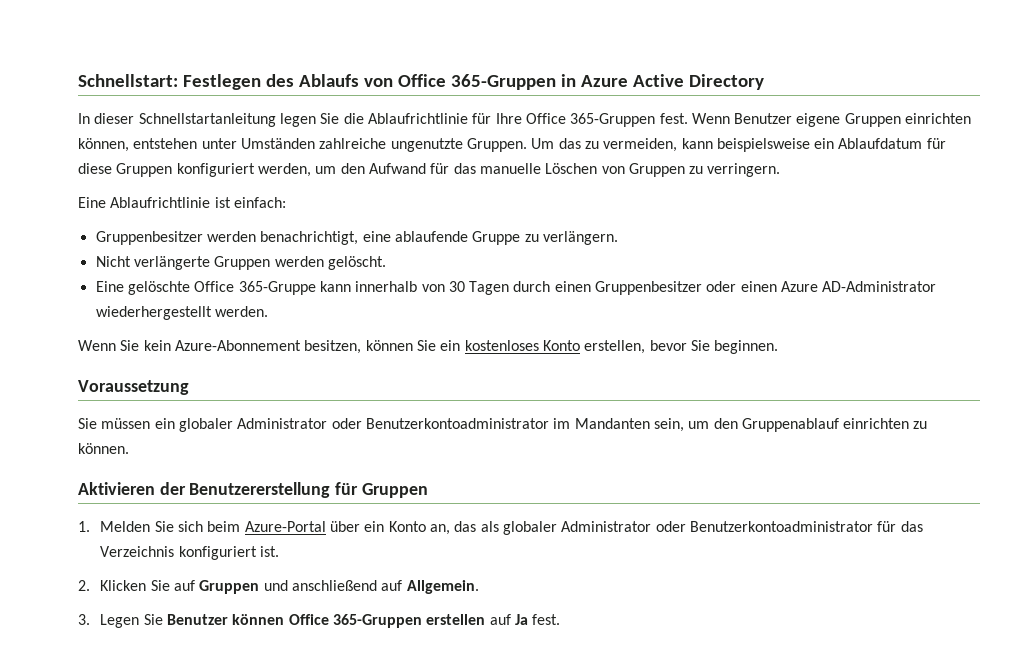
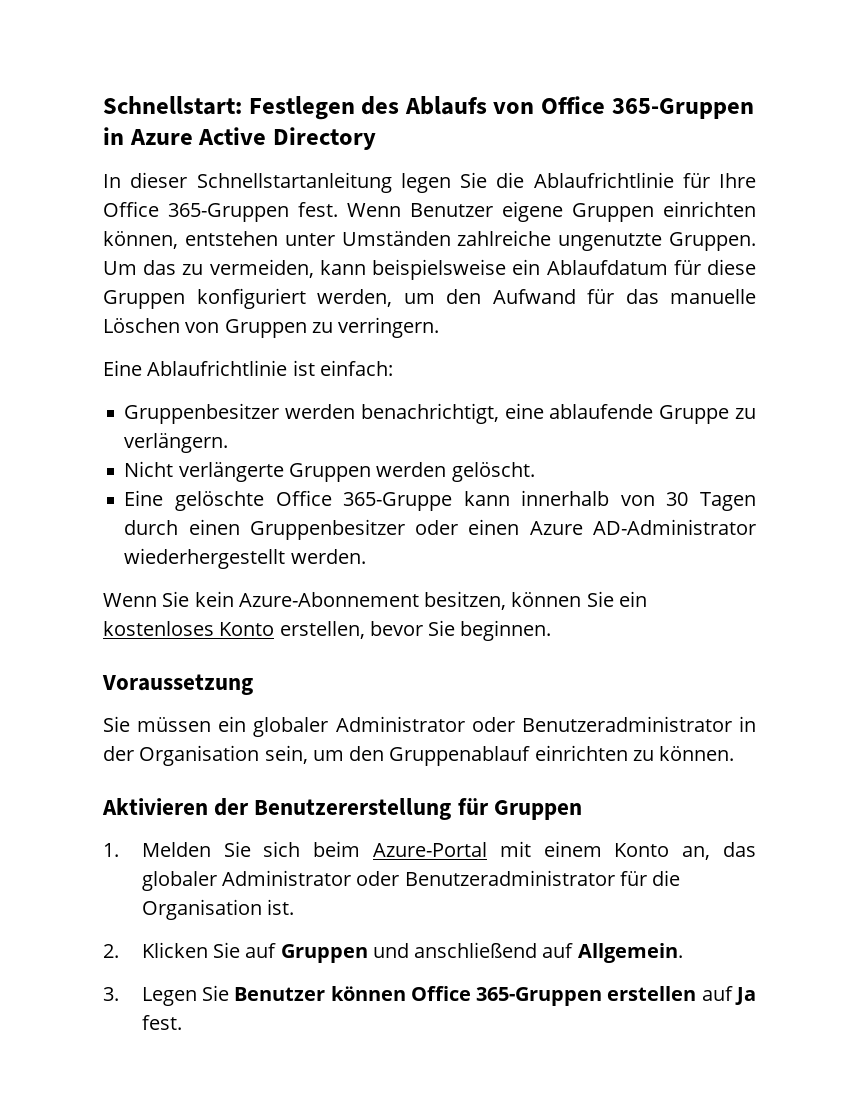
- Sie müssen ein globaler Administrator oder Benutzerkontoadministrator im Mandanten sein, um den Gruppenablauf einrichten zu können.
+ Sie müssen ein globaler Administrator oder Benutzeradministrator in der Organisation sein, um den Gruppenablauf einrichten zu können.
- 1. Melden Sie sich beim Azure-Portal über ein Konto an, das als globaler Administrator oder Benutzerkontoadministrator für das Verzeichnis konfiguriert ist.
+ 1. Melden Sie sich beim Azure-Portal mit einem Konto an, das globaler Administrator oder Benutzeradministrator für die Organisation ist.

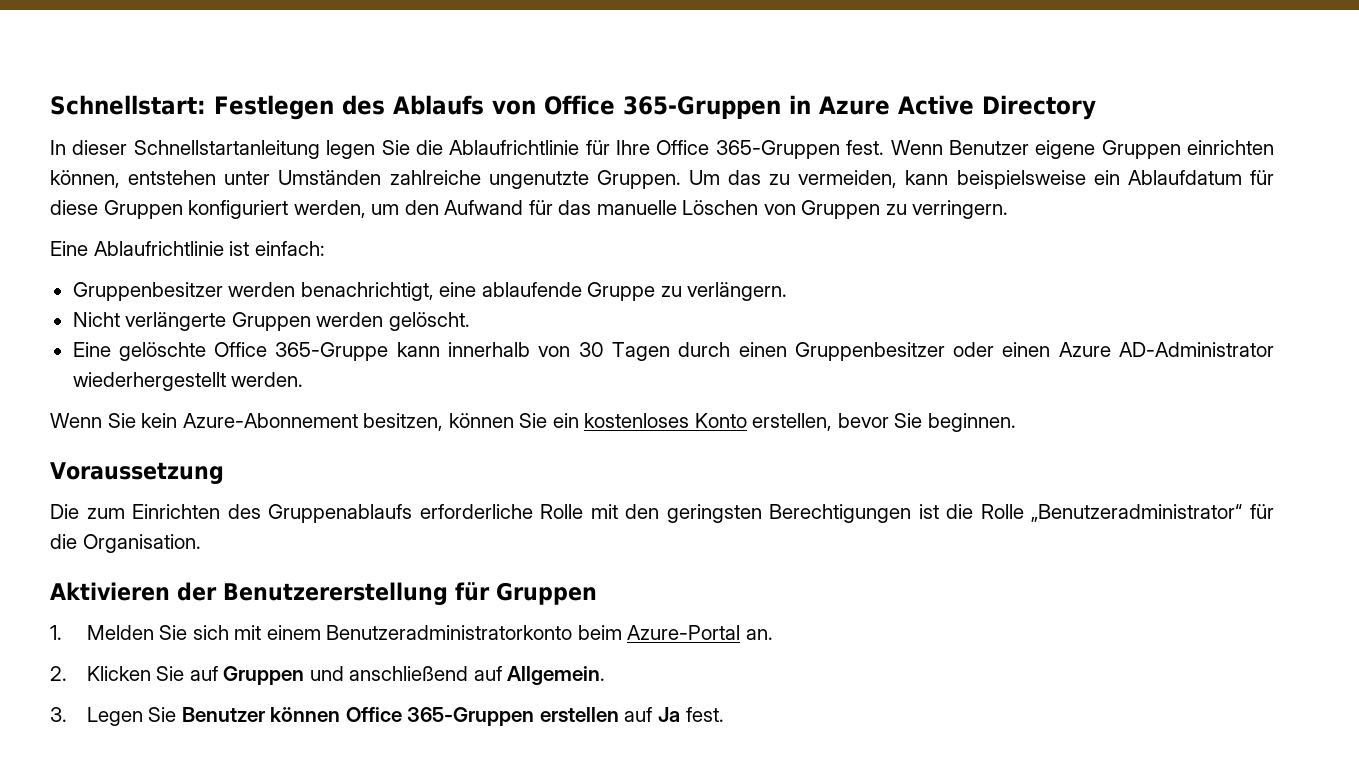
- Sie müssen ein globaler Administrator oder Benutzeradministrator in der Organisation sein, um den Gruppenablauf einrichten zu können.
+ Die zum Einrichten des Gruppenablaufs erforderliche Rolle mit den geringsten Berechtigungen ist die Rolle „Benutzeradministrator“ für die Organisation.
- 1. Melden Sie sich beim Azure-Portal mit einem Konto an, das globaler Administrator oder Benutzeradministrator für die Organisation ist.
+ 1. Melden Sie sich mit einem Benutzeradministratorkonto beim Azure-Portal an.

